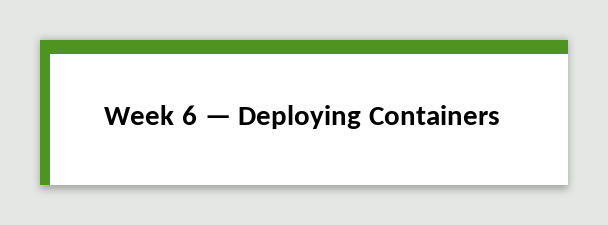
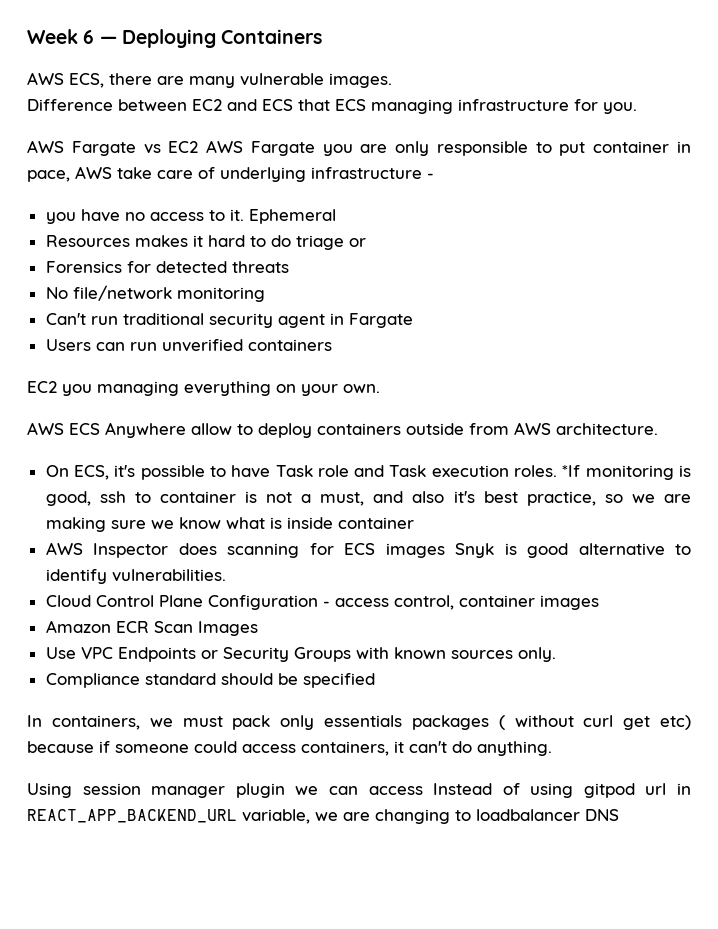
+ AWS ECS, there are many vulnerable images.
+ Difference between EC2 and ECS that ECS managing infrastructure for you.
+ AWS Fargate vs EC2 AWS Fargate you are only responsible to put container in pace, AWS take care of underlying infrastructure -
+ you have no access to it. Ephemeral
+ Resources makes it hard to do triage or
+ Forensics for detected threats
+ No file/network monitoring
+ Can't run traditional security agent in Fargate
+ Users can run unverified containers
+ EC2 you managing everything on your own.
+ AWS ECS Anywhere allow to deploy containers outside from AWS architecture.
+ On ECS, it's possible to have Task role and Task execution roles. *If monitoring is good, ssh to container is not a must, and also it's best practice, so we are making sure we know what is inside container
+ AWS Inspector does scanning for ECS images Snyk is good alternative to identify vulnerabilities.
+ Cloud Control Plane Configuration - access control, container images
+ Amazon ECR Scan Images
+ Use VPC Endpoints or Security Groups with known sources only.
+ Compliance standard should be specified
+ In containers, we must pack only essentials packages ( without curl get etc) because if someone could access containers, it can't do anything.
+ Using session manager plugin we can access Instead of using gitpod url in REACT_APP_BACKEND_URL variable, we are changing to loadbalancer DNS

